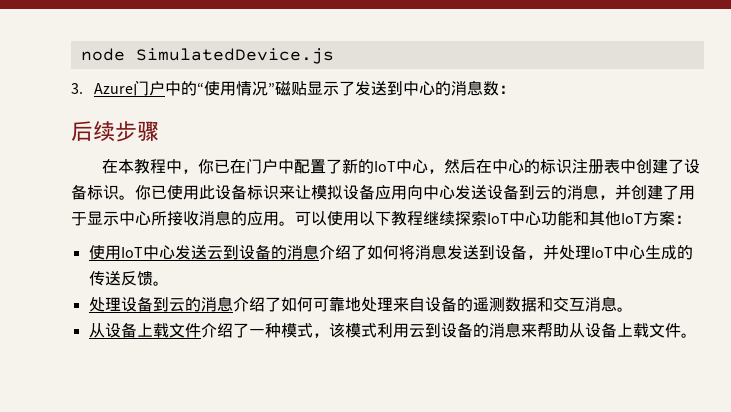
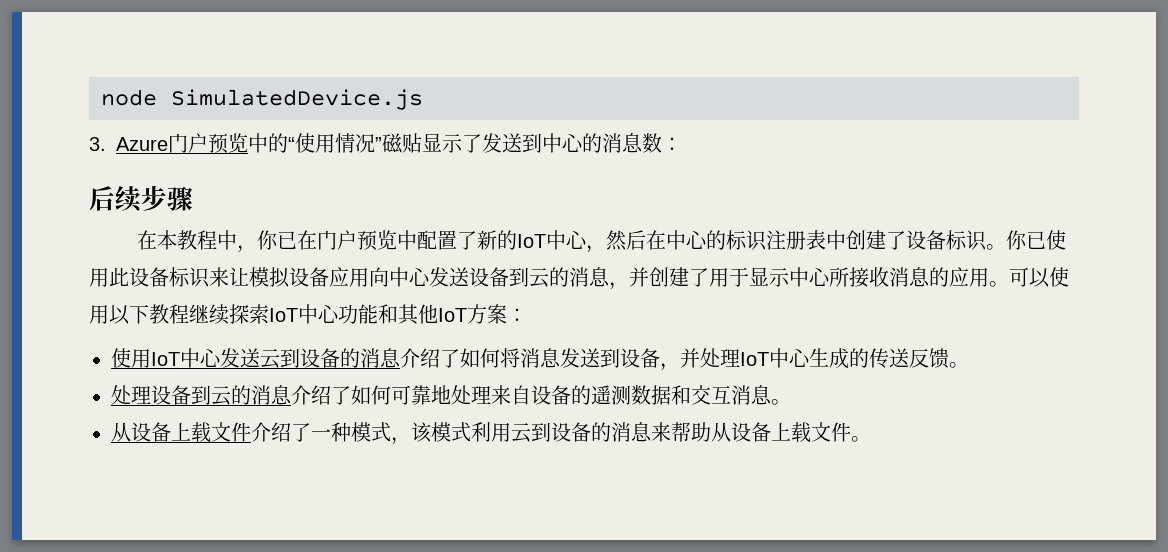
- 3. Azure门户中的“使用情况”磁贴显示了发送到中心的消息数：
+ 3. Azure门户预览中的“使用情况”磁贴显示了发送到中心的消息数：
- 在本教程中，你已在门户中配置了新的IoT中心，然后在中心的标识注册表中创建了设备标识。
+ 在本教程中，你已在门户预览中配置了新的IoT中心，然后在中心的标识注册表中创建了设备标识。

